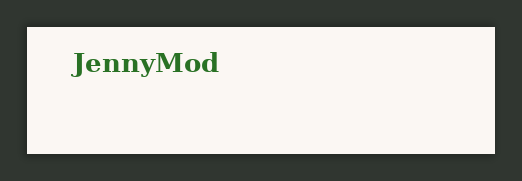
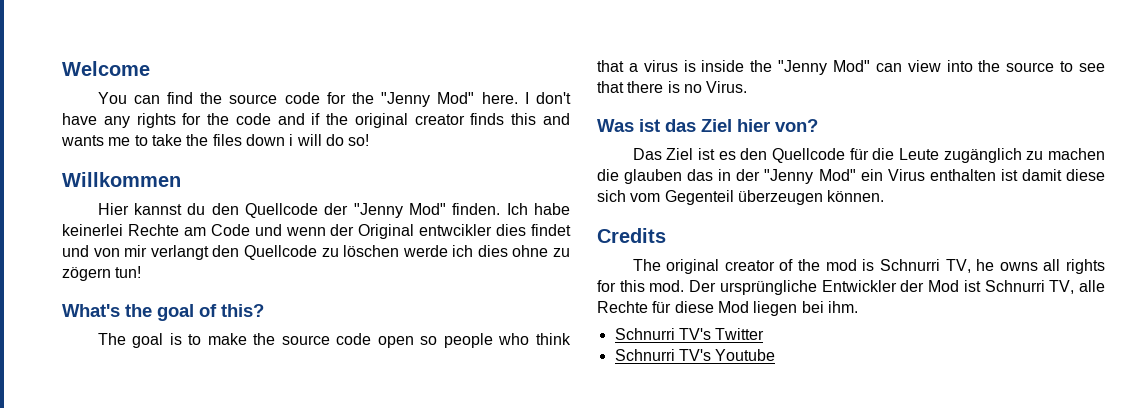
- JennyMod
+ Welcome
+ You can find the source code for the "Jenny Mod" here. I don't have any rights for the code and if the original creator finds this and wants me to take the files down i will do so!
+ Willkommen
+ Hier kannst du den Quellcode der "Jenny Mod" finden. Ich habe keinerlei Rechte am Code und wenn der Original entwcikler dies findet und von mir verlangt den Quellcode zu löschen werde ich dies ohne zu zögern tun!
+ What's the goal of this?
+ The goal is to make the source code open so people who think that a virus is inside the "Jenny Mod" can view into the source to see that there is no Virus.
+ Was ist das Ziel hier von?
+ Das Ziel ist es den Quellcode für die Leute zugänglich zu machen die glauben das in der "Jenny Mod" ein Virus enthalten ist damit diese sich vom Gegenteil überzeugen können.
+ Credits
+ The original creator of the mod is Schnurri TV, he owns all rights for this mod. Der ursprüngliche Entwickler der Mod ist Schnurri TV, alle Rechte für diese Mod liegen bei ihm.
+ Schnurri TV's Twitter
+ Schnurri TV's Youtube

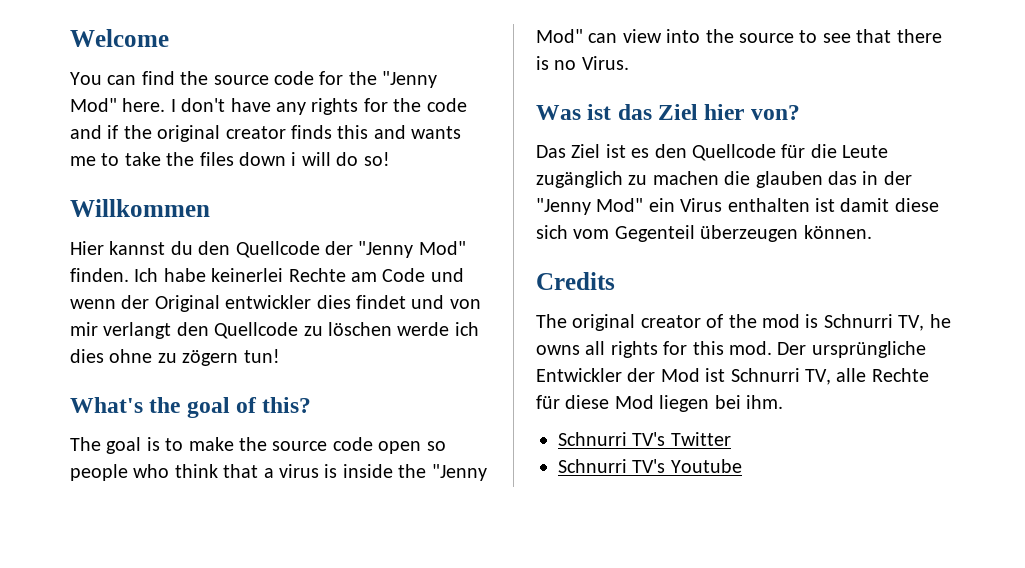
- Ich habe keinerlei Rechte am Code und wenn der Original entwcikler dies findet und von mir verlangt den Quellcode zu löschen werde ich dies ohne zu zögern tun!
+ Ich habe keinerlei Rechte am Code und wenn der Original entwickler dies findet und von mir verlangt den Quellcode zu löschen werde ich dies ohne zu zögern tun!

